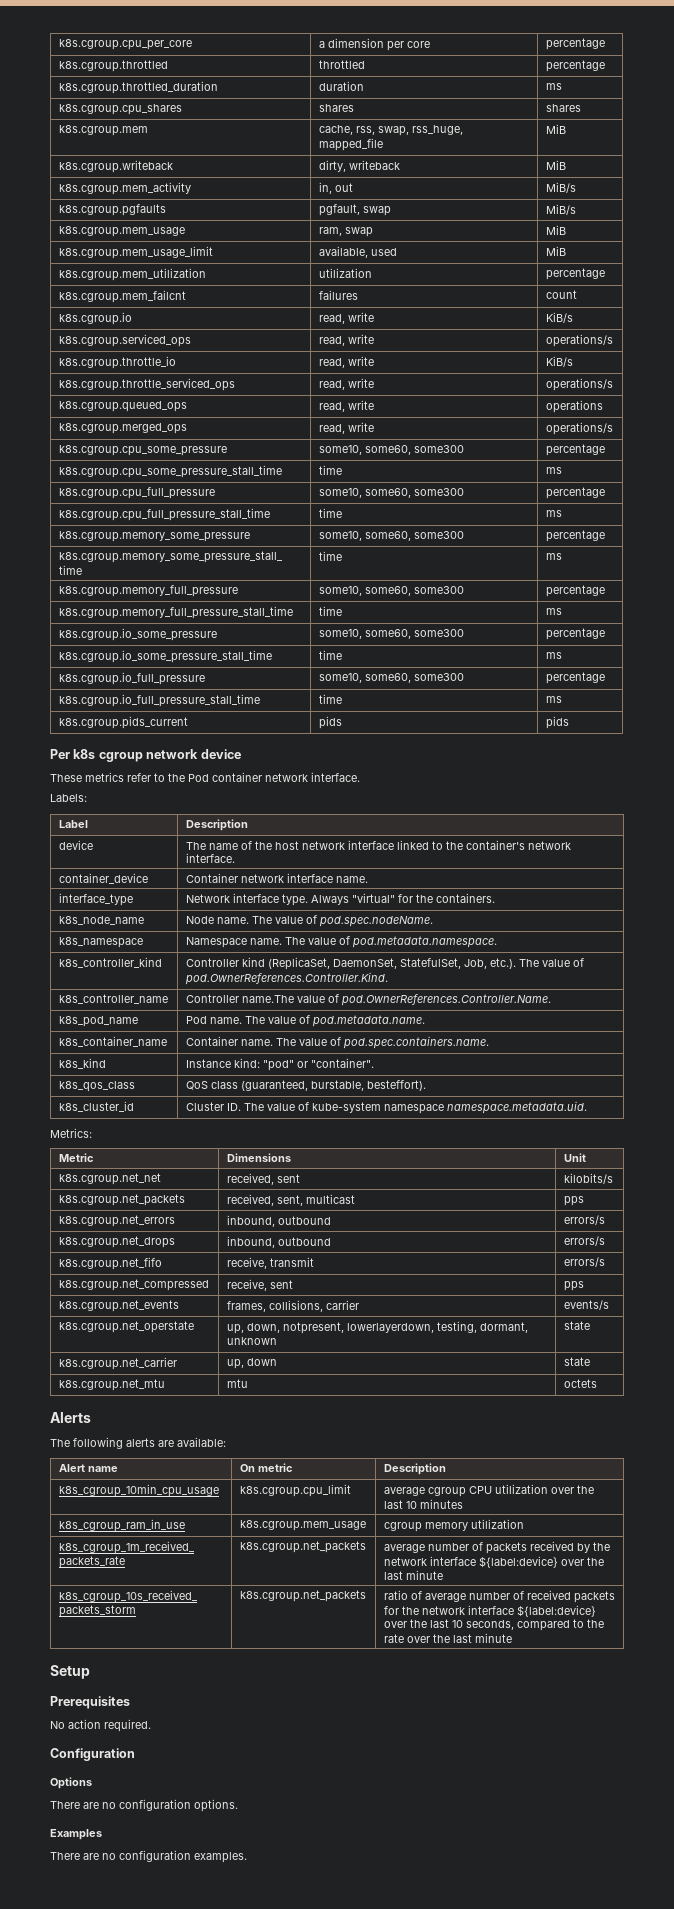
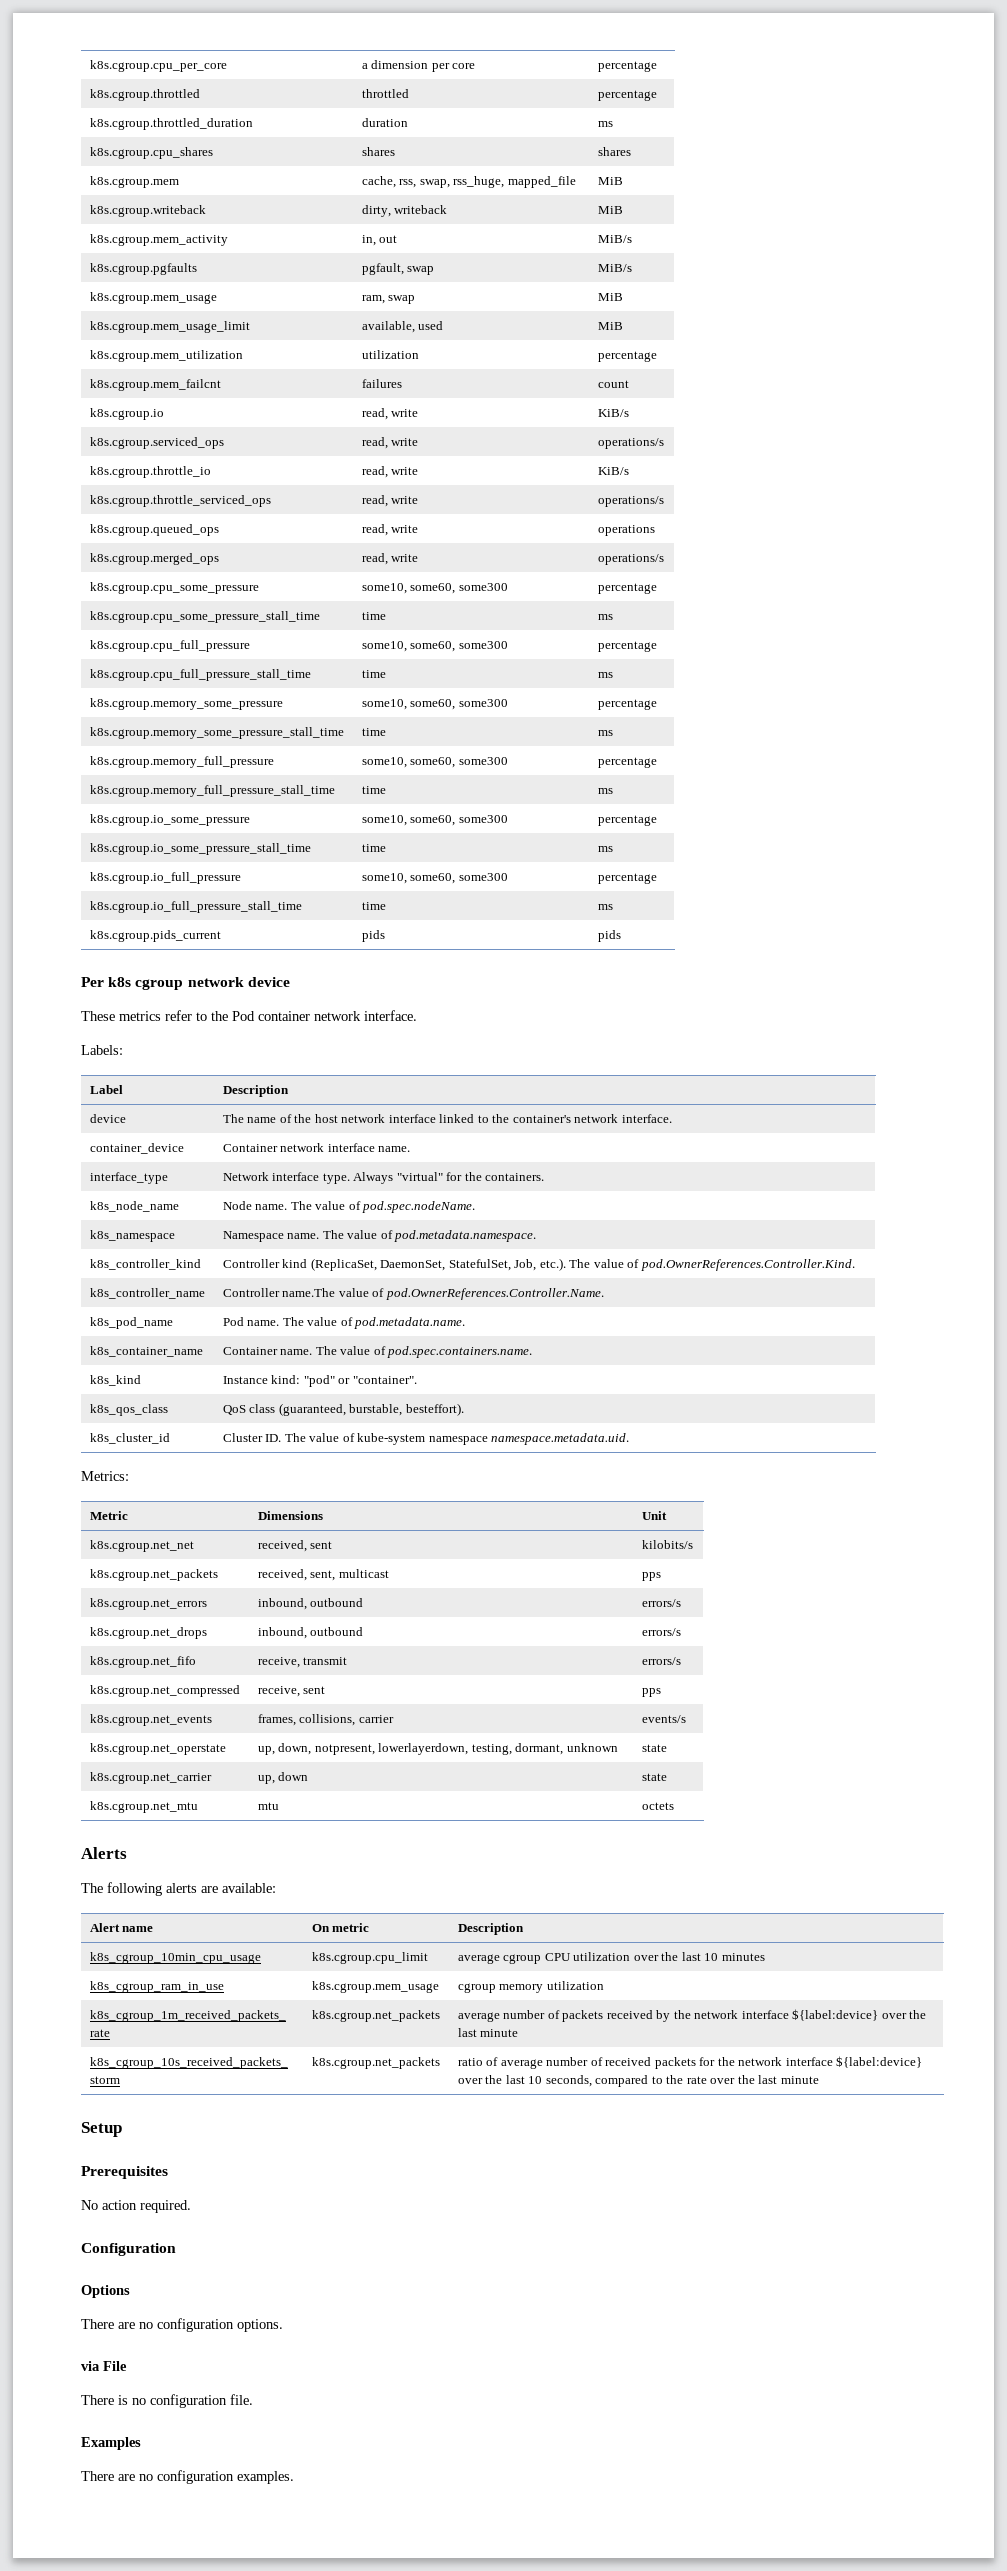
+ via File
+ There is no configuration file.

